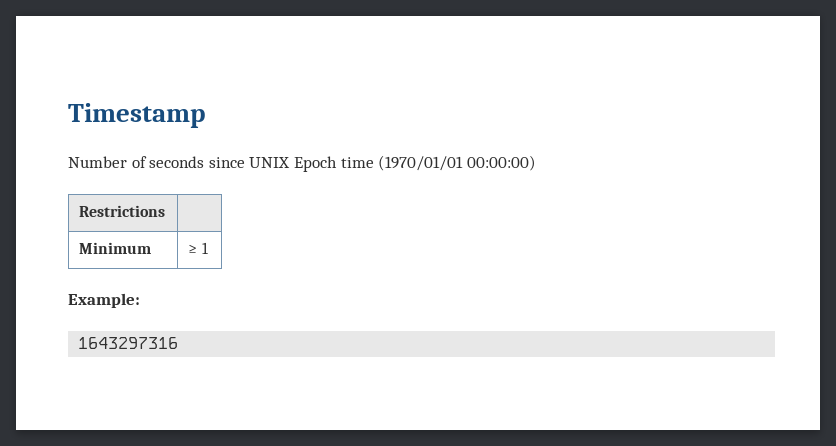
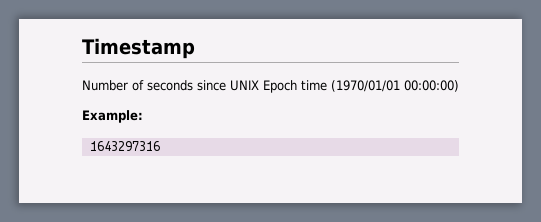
- Restrictions |
- Minimum | ≥ 1

